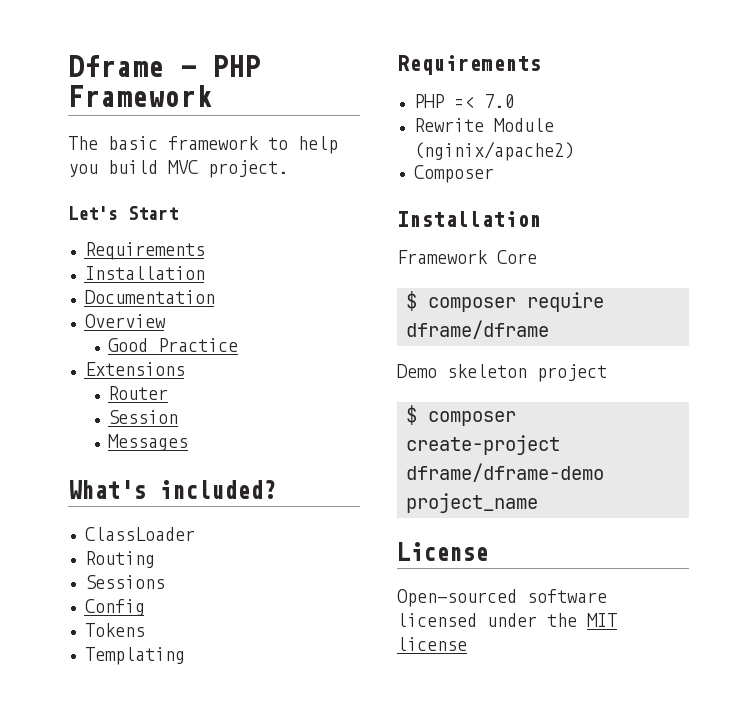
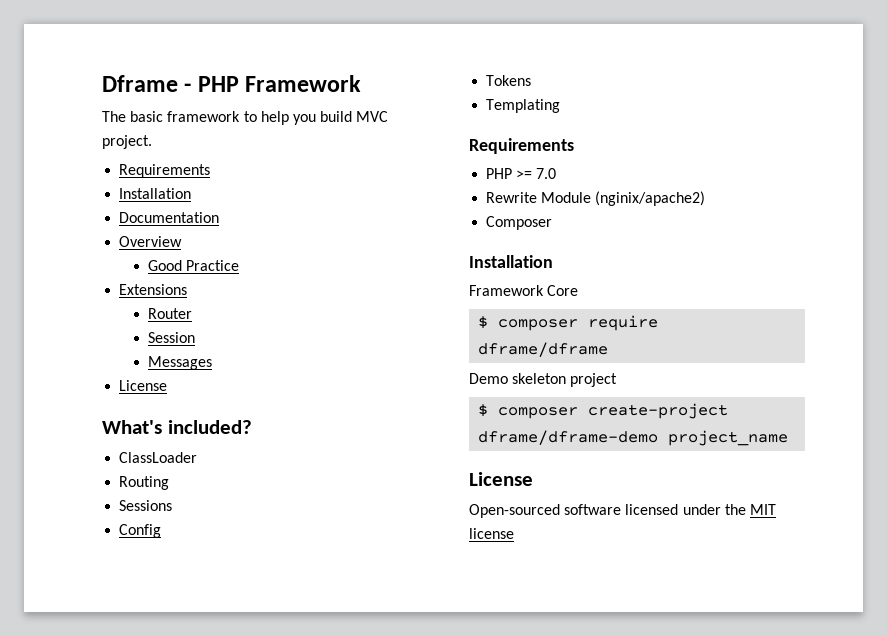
- Let's Start
  Messages
+ License
- PHP =< 7.0
+ PHP >= 7.0

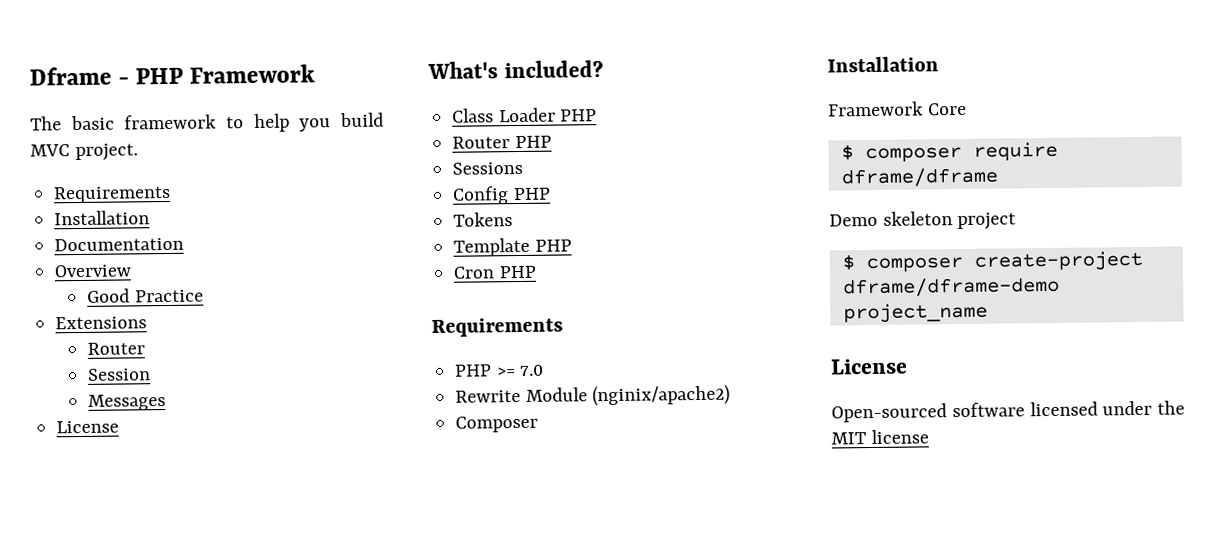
- ClassLoader
- Routing
+ Class Loader PHP
+ Router PHP
- Config
+ Config PHP
- Templating
+ Template PHP
+ Cron PHP

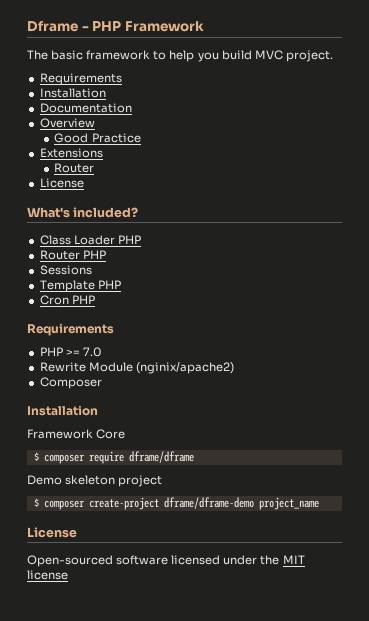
- Session
- Messages
- Config PHP
- Tokens

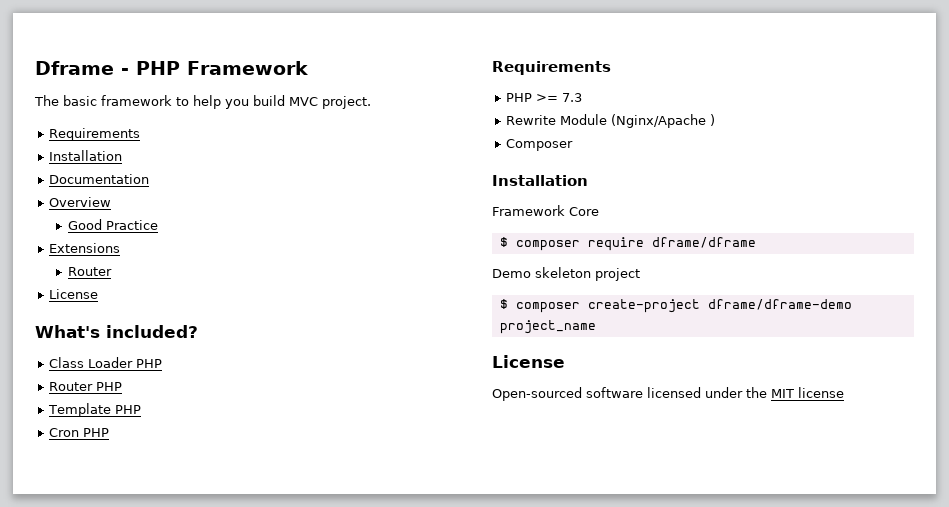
- Sessions
- PHP >= 7.0
+ PHP >= 7.3
- Rewrite Module (nginix/apache2)
+ Rewrite Module (Nginx/Apache )

